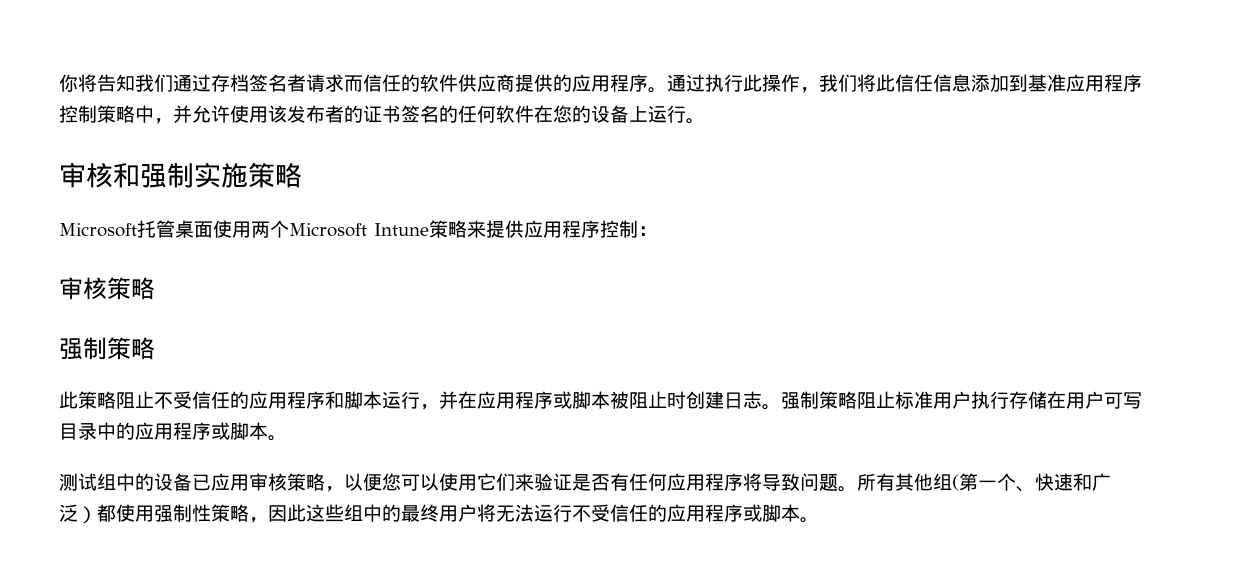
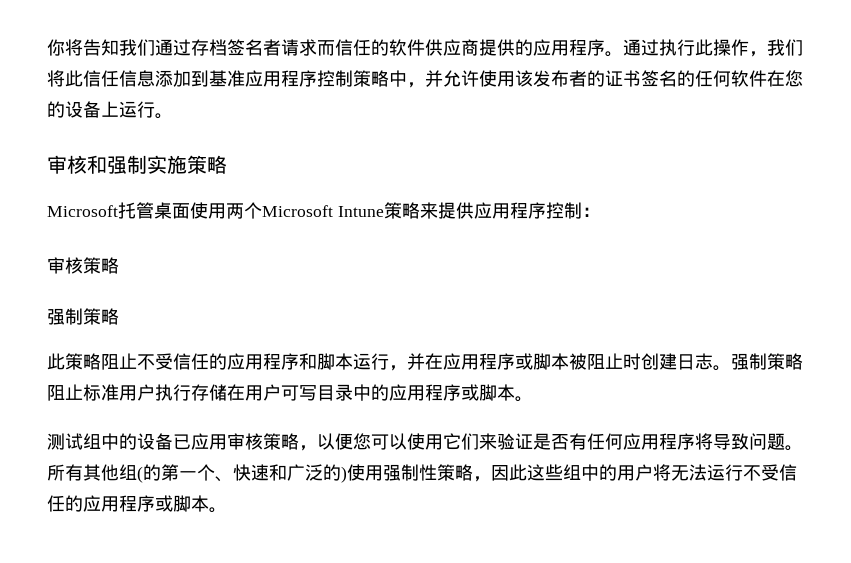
- 所有其他组(第一个、快速和广泛）都使用强制性策略，因此这些组中的最终用户将无法运行不受信任的应用程序或脚本。
+ 所有其他组(的第一个、快速和广泛的)使用强制性策略，因此这些组中的用户将无法运行不受信任的应用程序或脚本。

